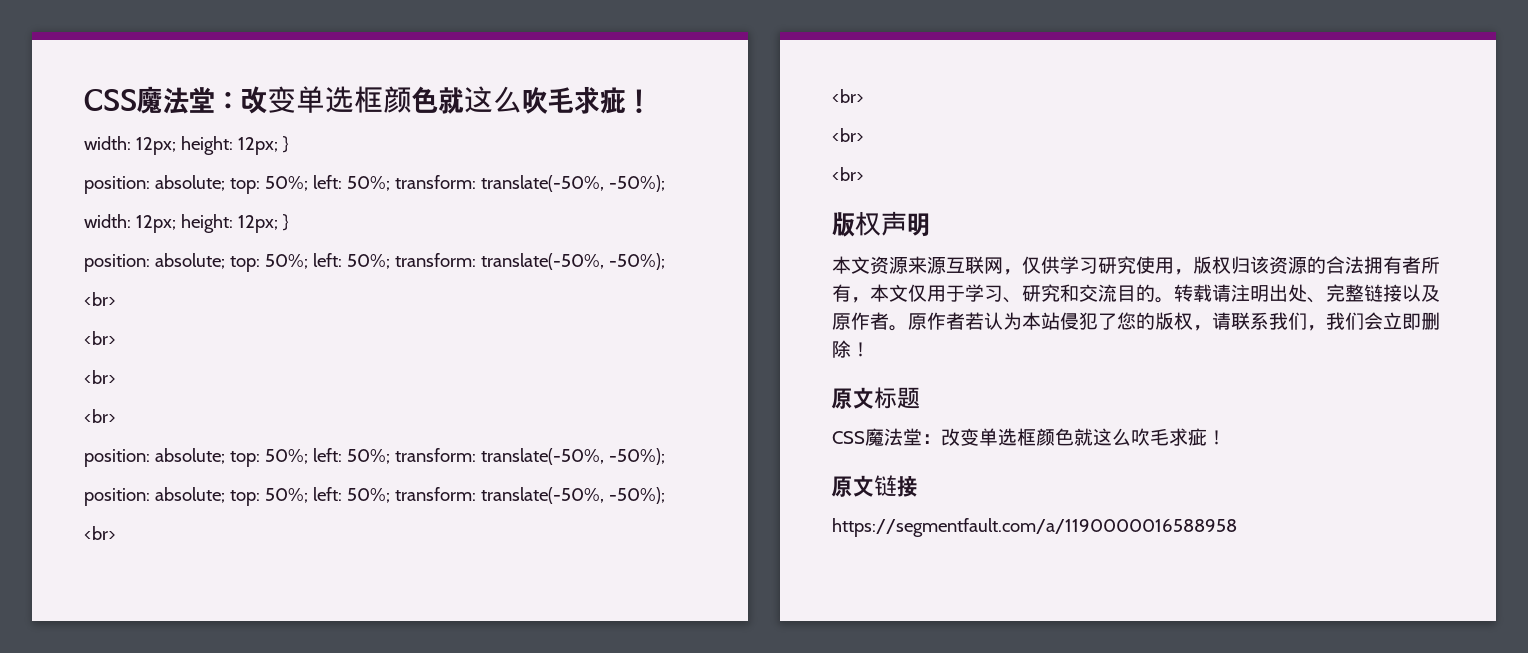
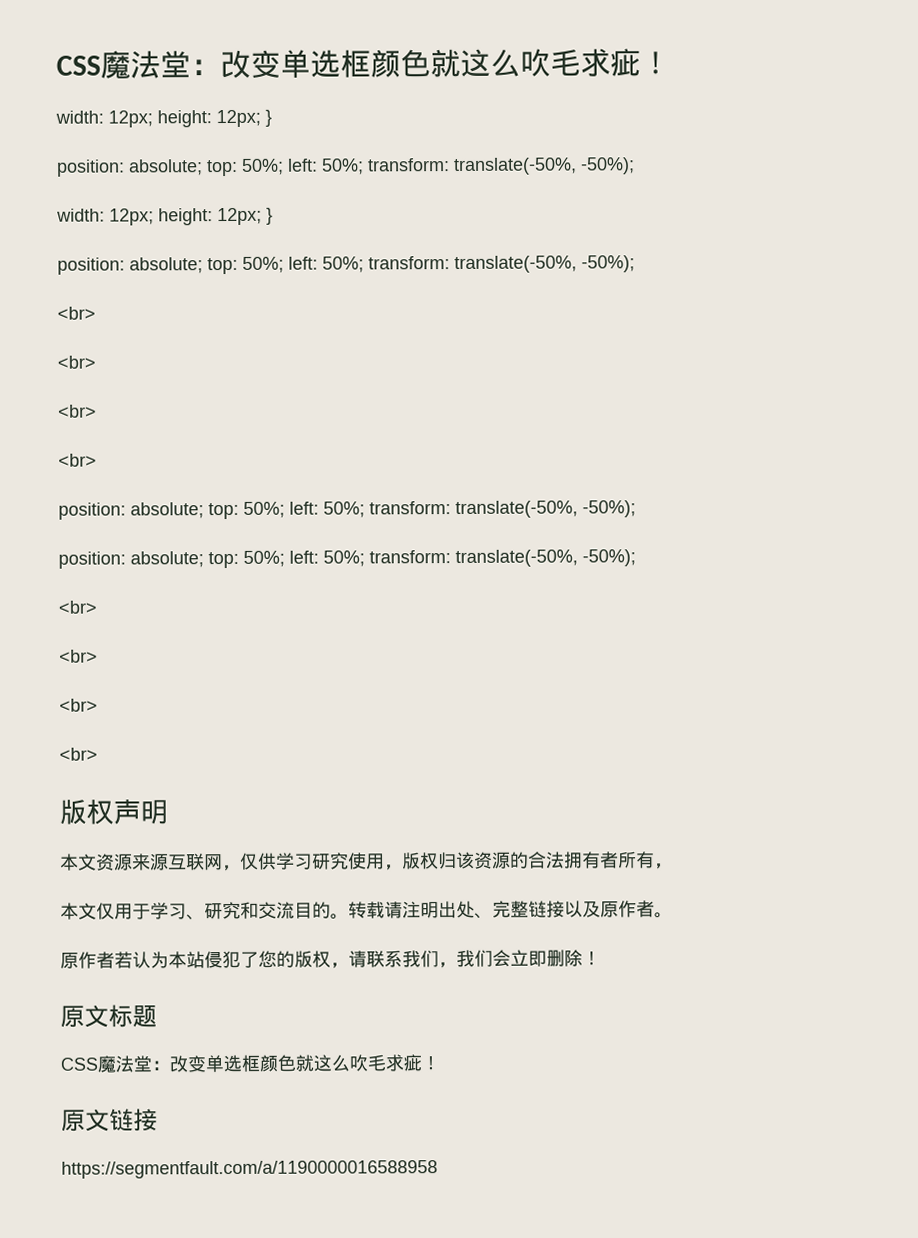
- 本文资源来源互联网，仅供学习研究使用，版权归该资源的合法拥有者所有，本文仅用于学习、研究和交流目的。
+ 本文资源来源互联网，仅供学习研究使用，版权归该资源的合法拥有者所有，
+ 本文仅用于学习、研究和交流目的。
- 转载请注明出处、完整链接以及原作者。原作者若认为本站侵犯了您的版权，请联系我们，我们会立即删除！
+ 转载请注明出处、完整链接以及原作者。
+ 原作者若认为本站侵犯了您的版权，请联系我们，我们会立即删除！

